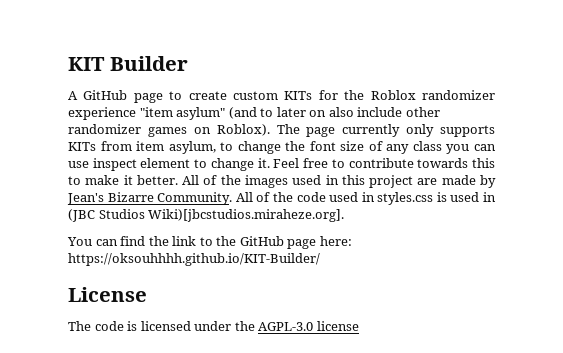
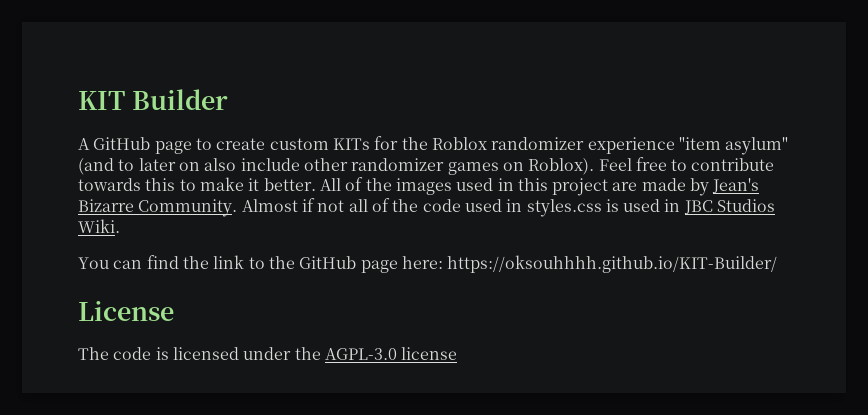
- The page currently only supports KITs from item asylum, to change the font size of any class you can use inspect element to change it.
- All of the code used in styles.css is used in (JBC Studios Wiki)[jbcstudios.miraheze.org].
+ Almost if not all of the code used in styles.css is used in JBC Studios Wiki.

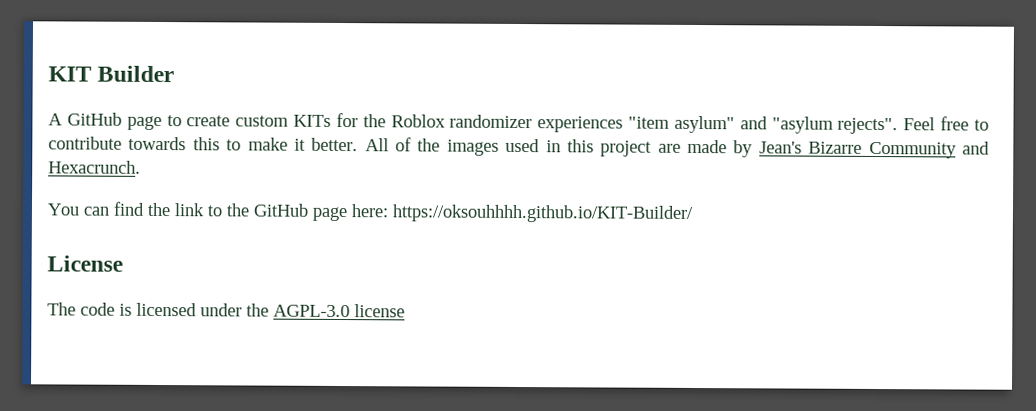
- A GitHub page to create custom KITs for the Roblox randomizer experience "item asylum" (and to later on also include other randomizer games on Roblox).
+ A GitHub page to create custom KITs for the Roblox randomizer experiences "item asylum" and "asylum rejects".
- All of the images used in this project are made by Jean's Bizarre Community. Almost if not all of the code used in styles.css is used in JBC Studios Wiki.
+ All of the images used in this project are made by Jean's Bizarre Community and Hexacrunch.

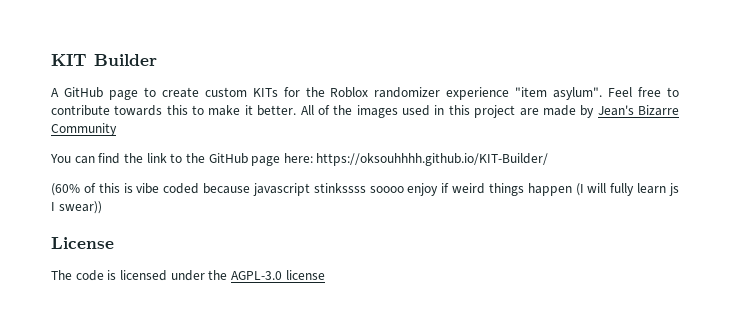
- A GitHub page to create custom KITs for the Roblox randomizer experiences "item asylum" and "asylum rejects".
+ A GitHub page to create custom KITs for the Roblox randomizer experience "item asylum".
- All of the images used in this project are made by Jean's Bizarre Community and Hexacrunch.
+ All of the images used in this project are made by Jean's Bizarre Community
+ (60% of this is vibe coded because javascript stinkssss soooo enjoy if weird things happen (I will fully learn js I swear))

